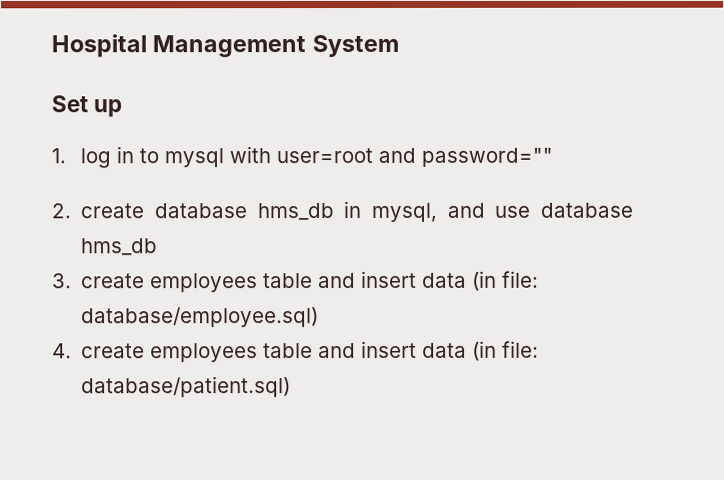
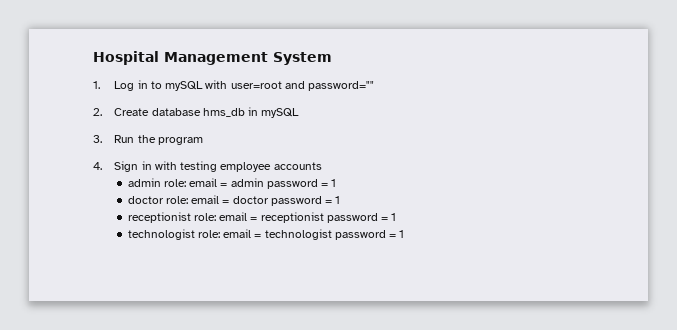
- Set up
- 1. log in to mysql with user=root and password=""
+ 1. Log in to mySQL with user=root and password=""
- 2. create database hms_db in mysql, and use database hms_db
- 3. create employees table and insert data (in file: database/employee.sql)
- 4. create employees table and insert data (in file: database/patient.sql)
+ 2. Create database hms_db in mySQL
+ 3. Run the program
+ 4. Sign in with testing employee accounts
+ admin role: email = admin password = 1
+ doctor role: email = doctor password = 1
+ receptionist role: email = receptionist password = 1
+ technologist role: email = technologist password = 1

